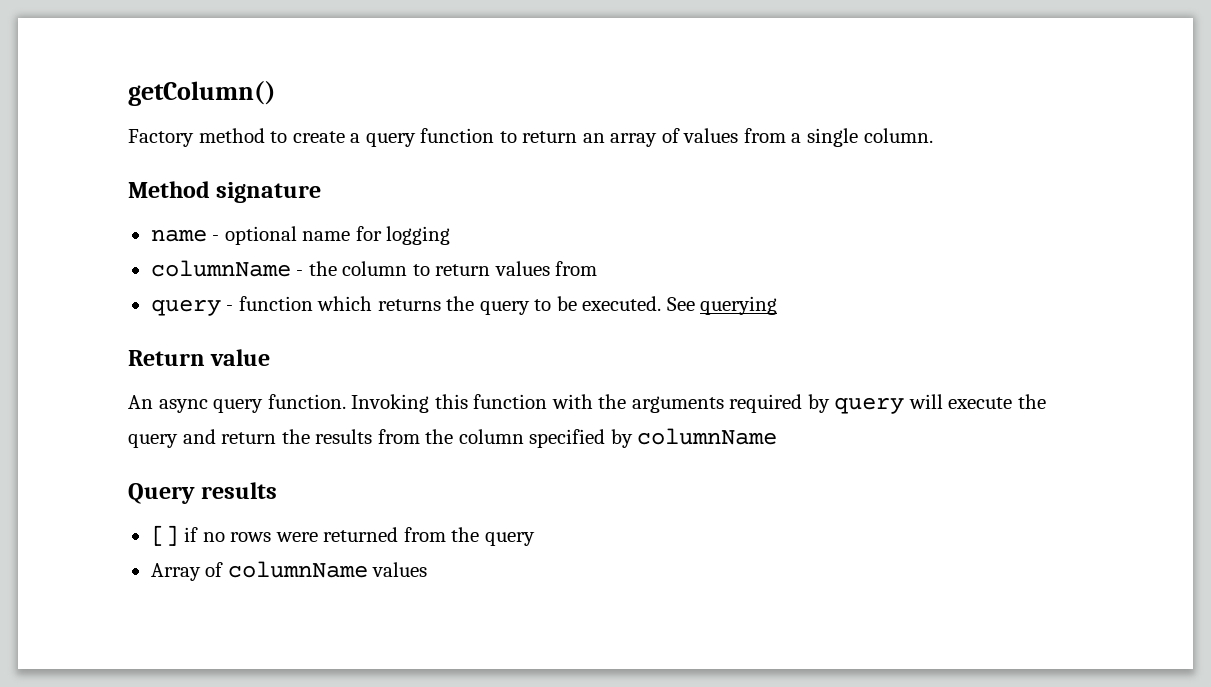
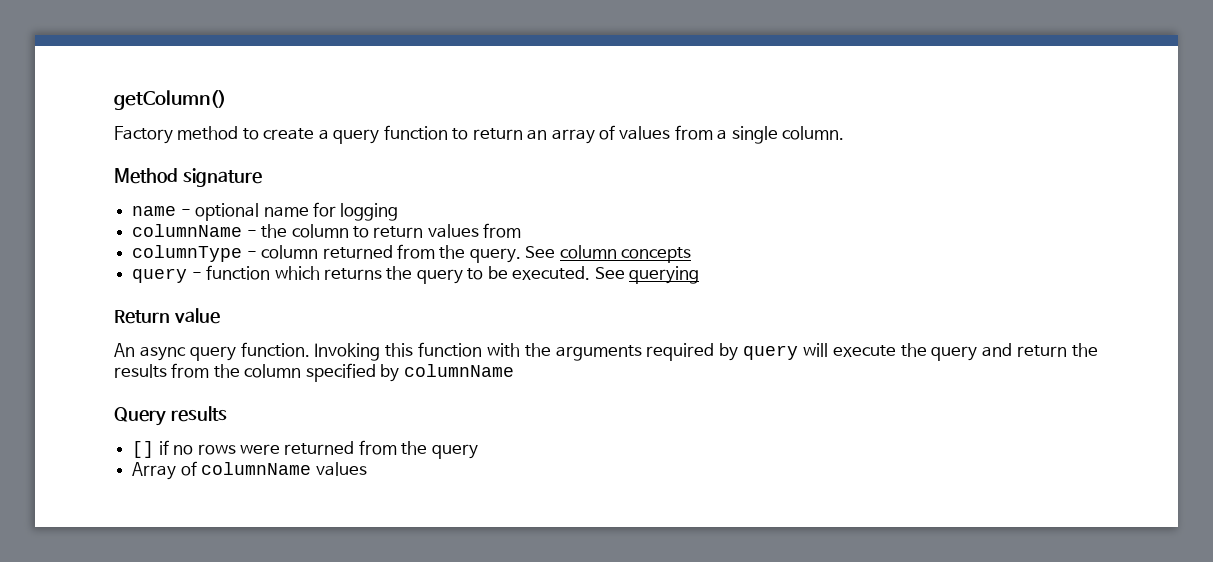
+ columnType - column returned from the query. See column concepts

